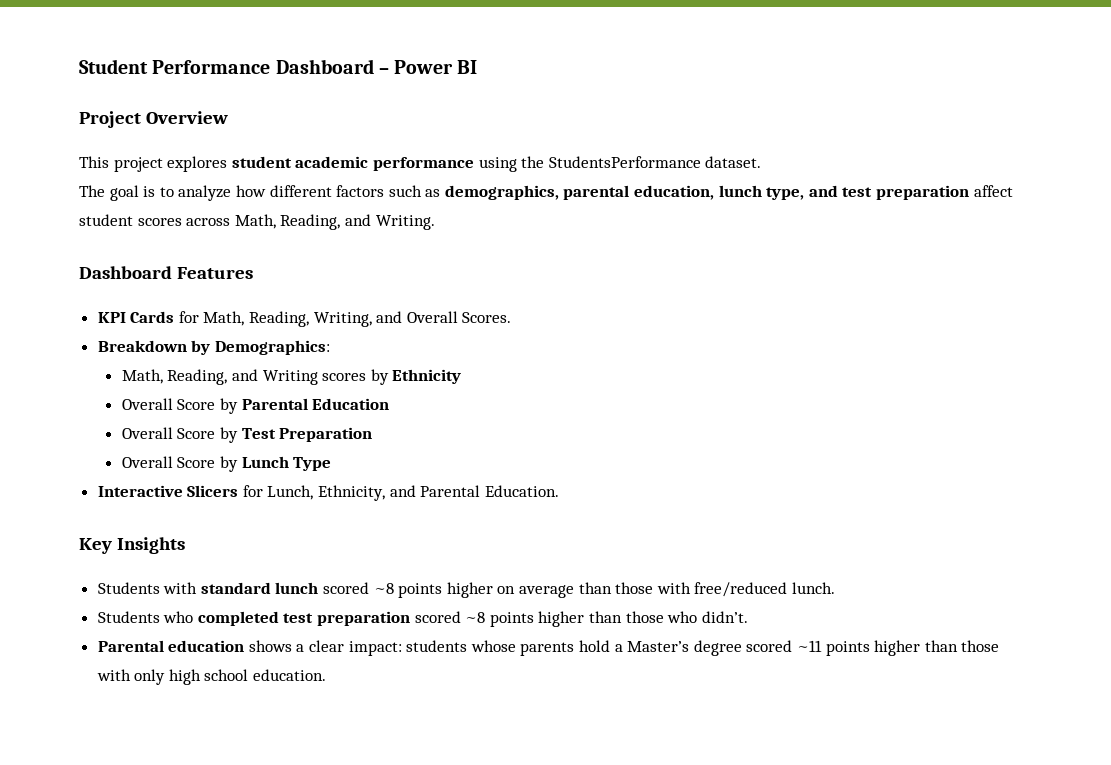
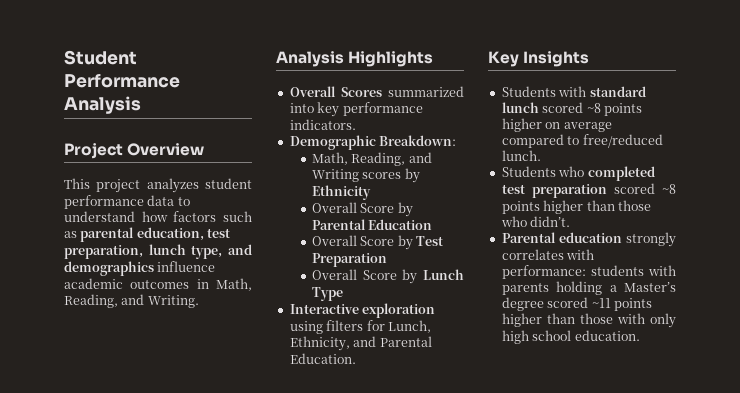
- Student Performance Dashboard – Power BI
+ Student Performance Analysis
- This project explores student academic performance using the StudentsPerformance dataset.
- The goal is to analyze how different factors such as demographics, parental education, lunch type, and test preparation affect student scores across Math, Reading, and Writing.
- Dashboard Features
- KPI Cards for Math, Reading, Writing, and Overall Scores.
- Breakdown by Demographics:
+ This project analyzes student performance data to understand how factors such as parental education, test preparation, lunch type, and demographics influence academic outcomes in Math, Reading, and Writing.
+ Analysis Highlights
+ Overall Scores summarized into key performance indicators.
+ Demographic Breakdown:
- Interactive Slicers for Lunch, Ethnicity, and Parental Education.
+ Interactive exploration using filters for Lunch, Ethnicity, and Parental Education.
- Students with standard lunch scored ~8 points higher on average than those with free/reduced lunch.
+ Students with standard lunch scored ~8 points higher on average compared to free/reduced lunch.
- Parental education shows a clear impact: students whose parents hold a Master’s degree scored ~11 points higher than those with only high school education.
+ Parental education strongly correlates with performance: students with parents holding a Master’s degree scored ~11 points higher than those with only high school education.

